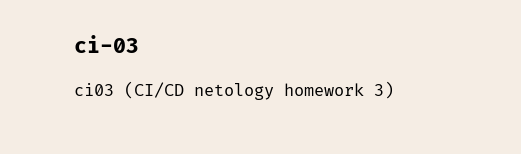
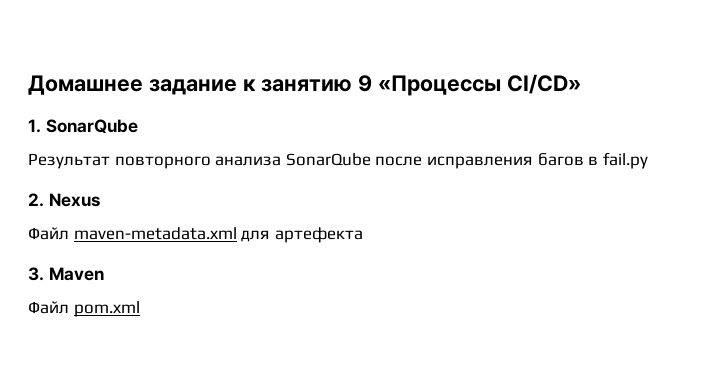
- ci-03
- ci03 (CI/CD netology homework 3)
+ Домашнее задание к занятию 9 «Процессы CI/CD»
+ 1. SonarQube
+ Результат повторного анализа SonarQube после исправления багов в fail.py
+ 2. Nexus
+ Файл maven-metadata.xml для артефекта
+ 3. Maven
+ Файл pom.xml

